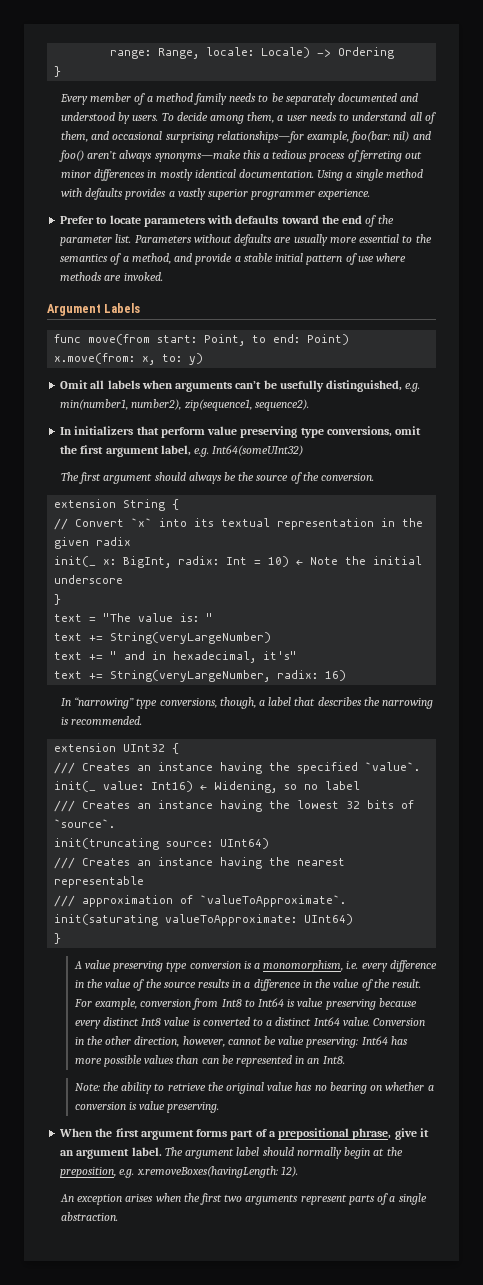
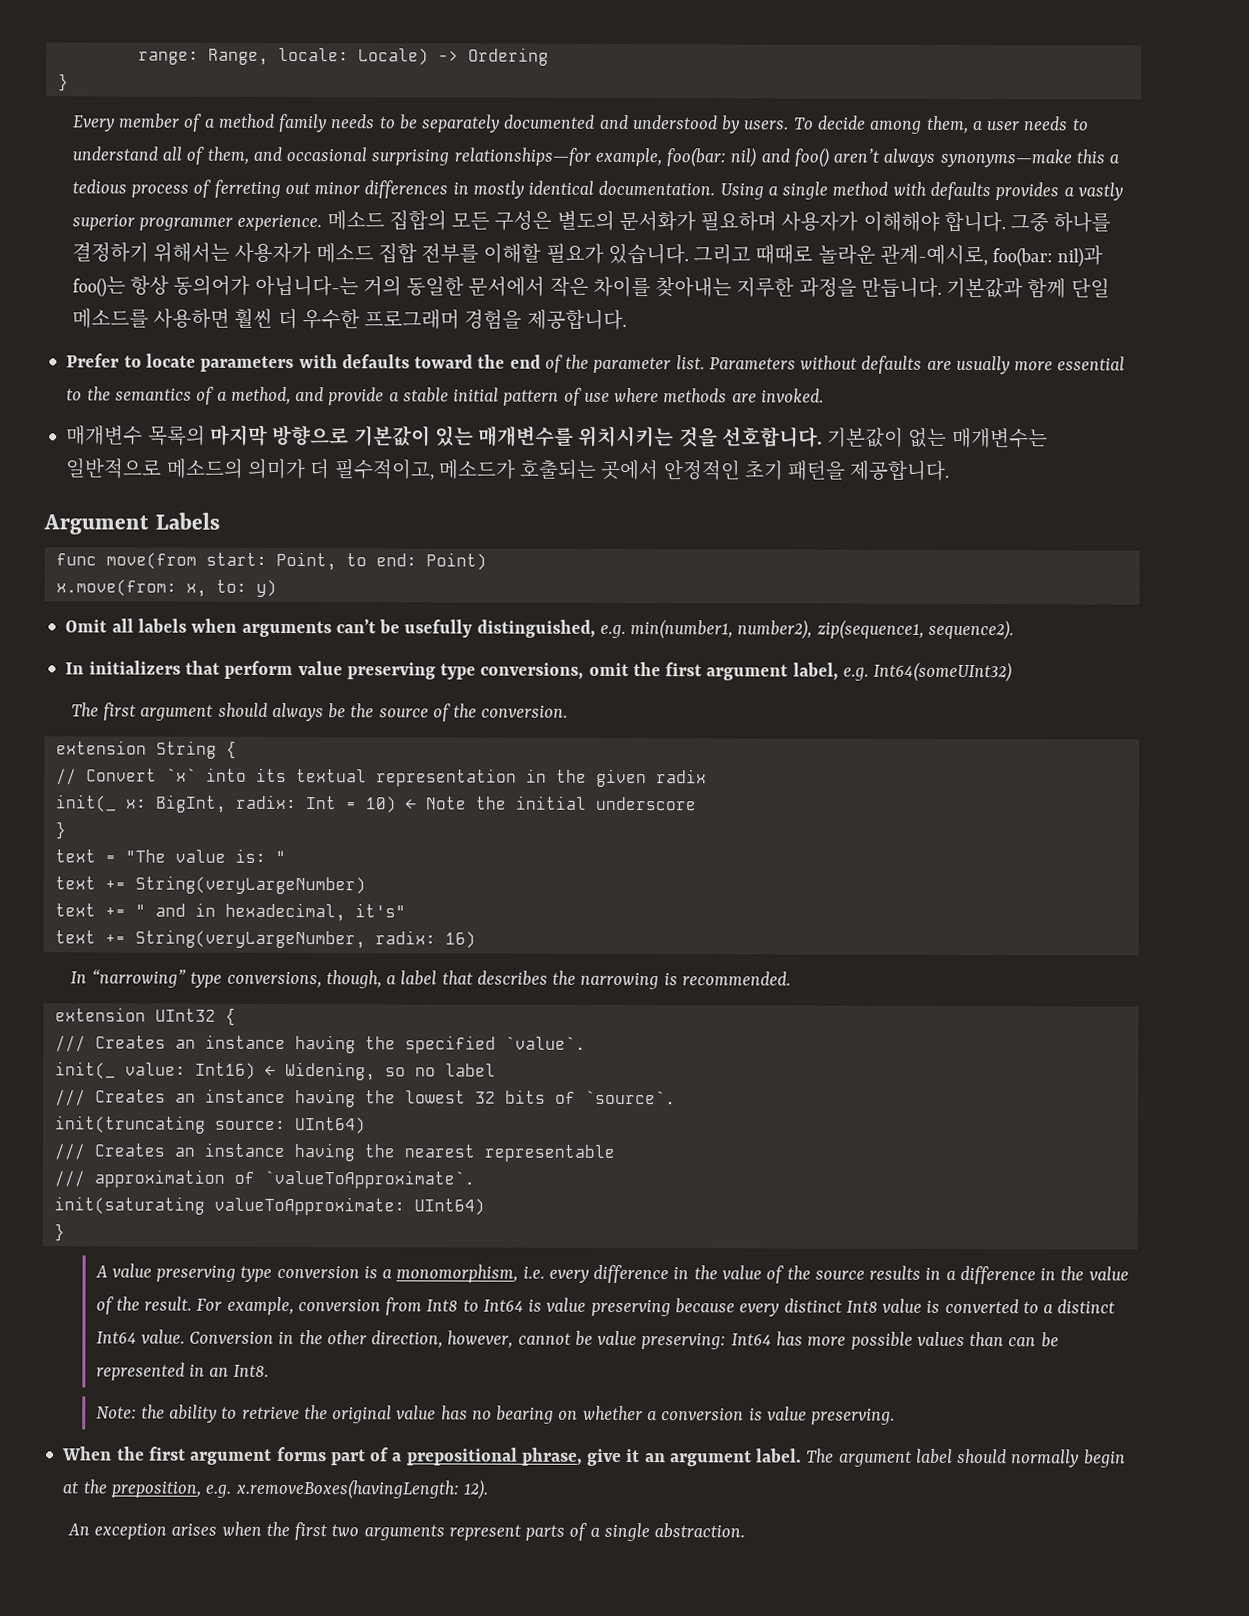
+ 메소드 집합의 모든 구성은 별도의 문서화가 필요하며 사용자가 이해해야 합니다. 그중 하나를 결정하기 위해서는 사용자가 메소드 집합 전부를 이해할 필요가 있습니다. 그리고 때때로 놀라운 관계-예시로, foo(bar: nil)과 foo()는 항상 동의어가 아닙니다-는 거의 동일한 문서에서 작은 차이를 찾아내는 지루한 과정을 만듭니다. 기본값과 함께 단일 메소드를 사용하면 훨씬 더 우수한 프로그래머 경험을 제공합니다.
+ 매개변수 목록의 마지막 방향으로 기본값이 있는 매개변수를 위치시키는 것을 선호합니다. 기본값이 없는 매개변수는 일반적으로 메소드의 의미가 더 필수적이고, 메소드가 호출되는 곳에서 안정적인 초기 패턴을 제공합니다.

